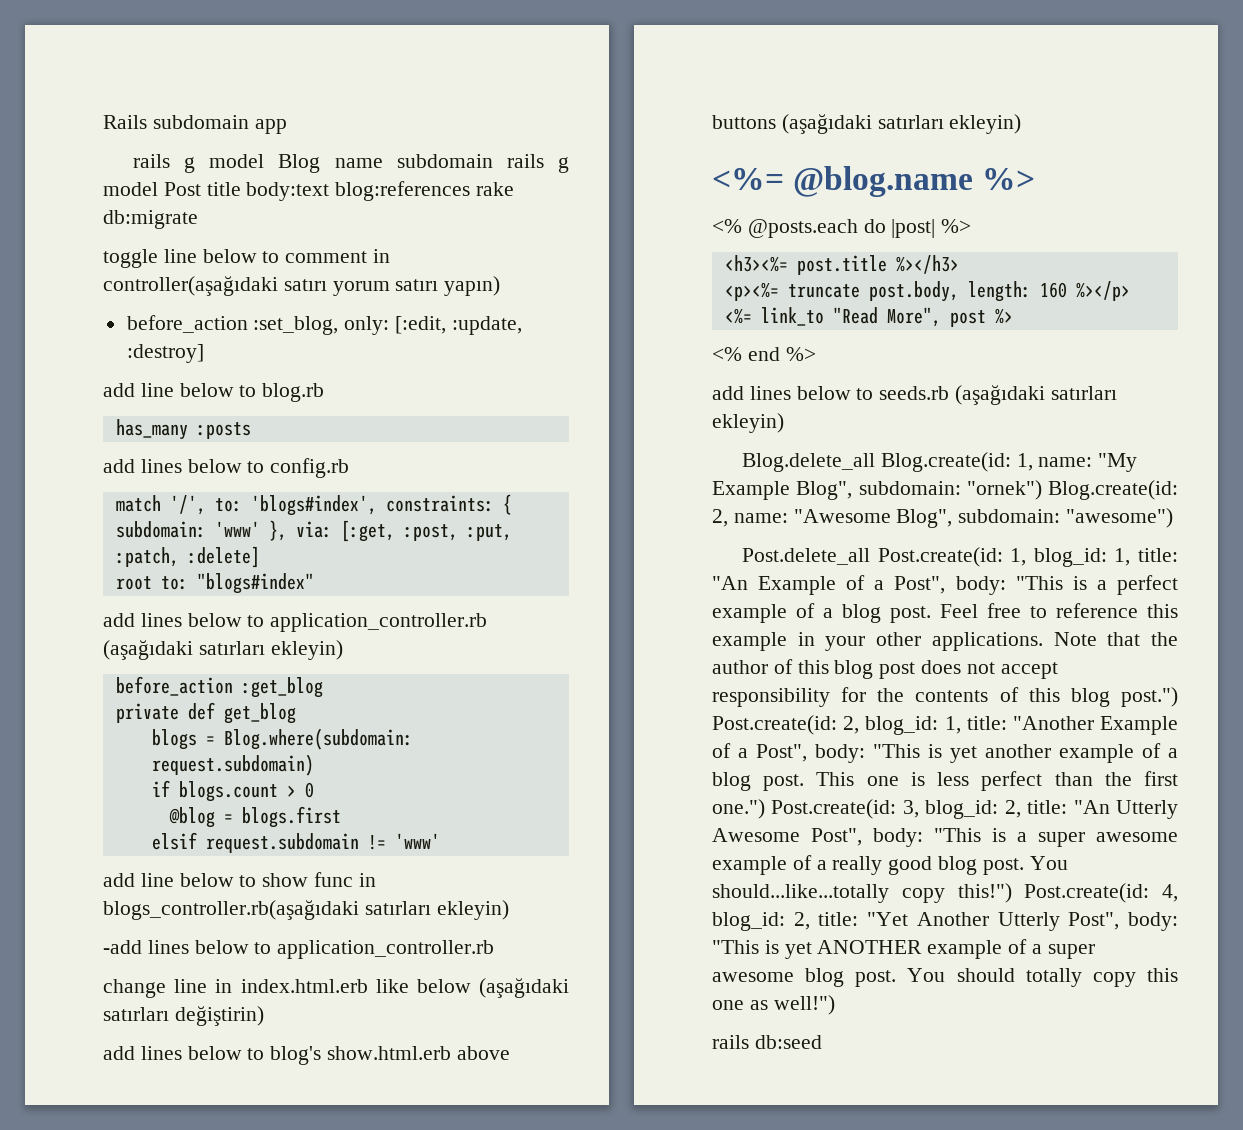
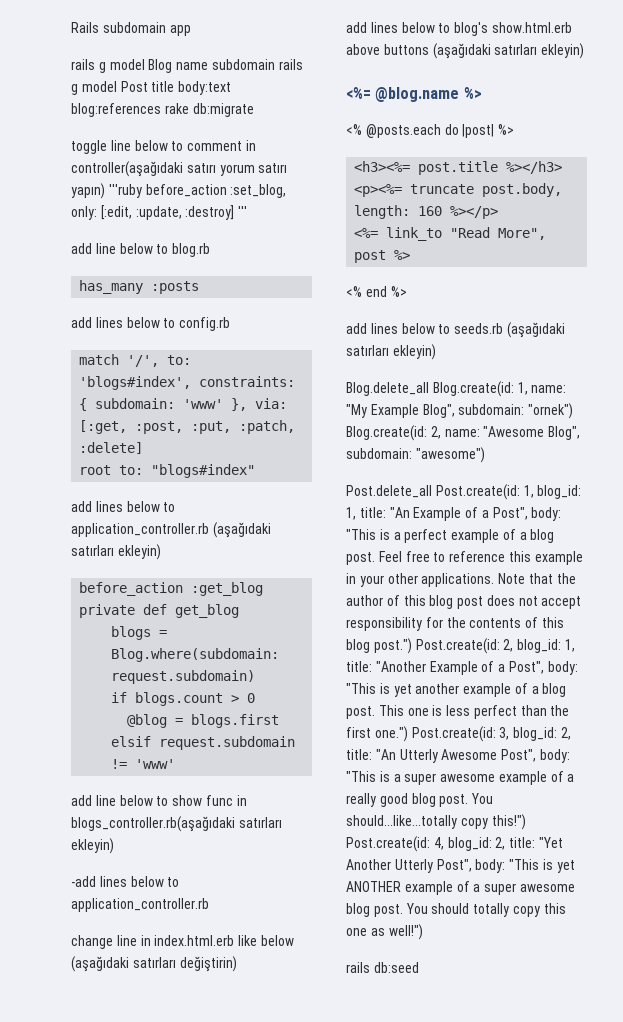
- toggle line below to comment in controller(aşağıdaki satırı yorum satırı yapın)
- before_action :set_blog, only: [:edit, :update, :destroy]
+ toggle line below to comment in controller(aşağıdaki satırı yorum satırı yapın) '''ruby before_action :set_blog, only: [:edit, :update, :destroy] '''

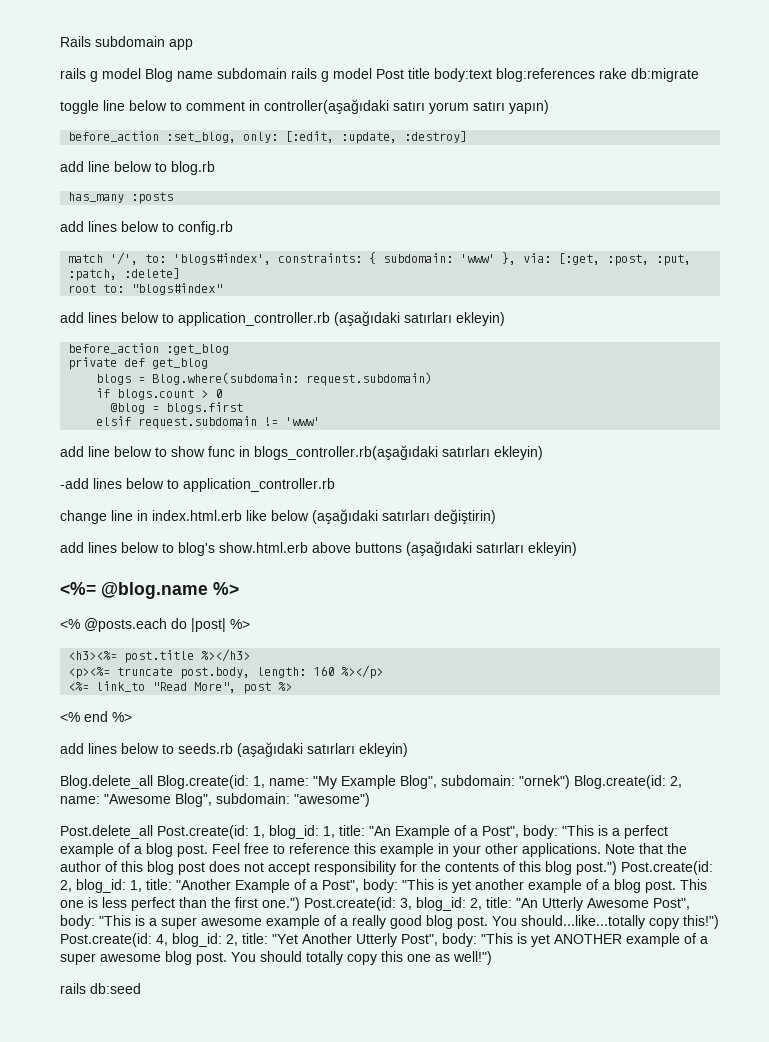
- toggle line below to comment in controller(aşağıdaki satırı yorum satırı yapın) '''ruby before_action :set_blog, only: [:edit, :update, :destroy] '''
+ toggle line below to comment in controller(aşağıdaki satırı yorum satırı yapın)
+ before_action :set_blog, only: [:edit, :update, :destroy]

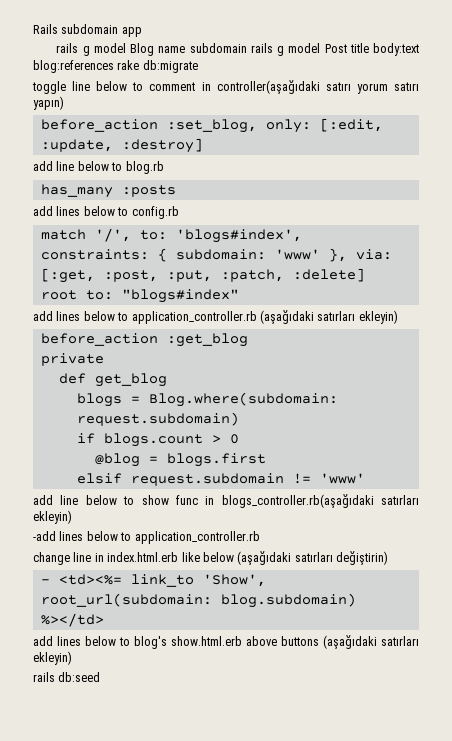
- private def get_blog
+ private
+ def get_blog
+ - <td><%= link_to 'Show', root_url(subdomain: blog.subdomain) %></td>
- <%= @blog.name %>
- <% @posts.each do |post| %>
- <h3><%= post.title %></h3>
- <p><%= truncate post.body, length: 160 %></p>
- <%= link_to "Read More", post %>
- <% end %>
- add lines below to seeds.rb (aşağıdaki satırları ekleyin)
- Blog.delete_all Blog.create(id: 1, name: "My Example Blog", subdomain: "ornek") Blog.create(id: 2, name: "Awesome Blog", subdomain: "awesome")
- Post.delete_all Post.create(id: 1, blog_id: 1, title: "An Example of a Post", body: "This is a perfect example of a blog post. Feel free to reference this example in your other applications. Note that the author of this blog post does not accept responsibility for the contents of this blog post.") Post.create(id: 2, blog_id: 1, title: "Another Example of a Post", body: "This is yet another example of a blog post. This one is less perfect than the first one.") Post.create(id: 3, blog_id: 2, title: "An Utterly Awesome Post", body: "This is a super awesome example of a really good blog post. You should...like...totally copy this!") Post.create(id: 4, blog_id: 2, title: "Yet Another Utterly Post", body: "This is yet ANOTHER example of a super awesome blog post. You should totally copy this one as well!")

